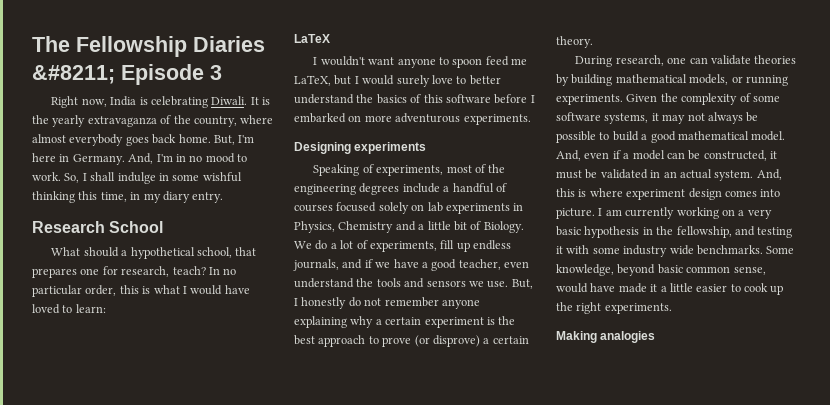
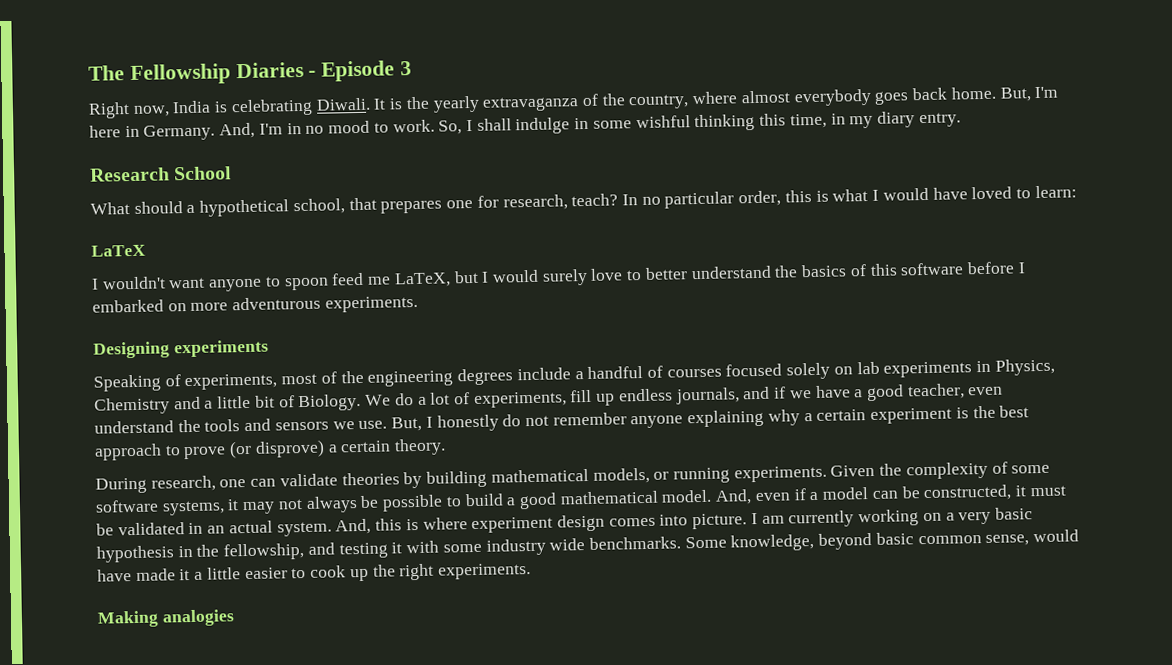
- The Fellowship Diaries &#8211; Episode 3
+ The Fellowship Diaries - Episode 3

